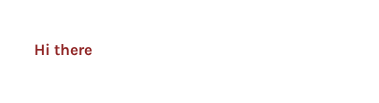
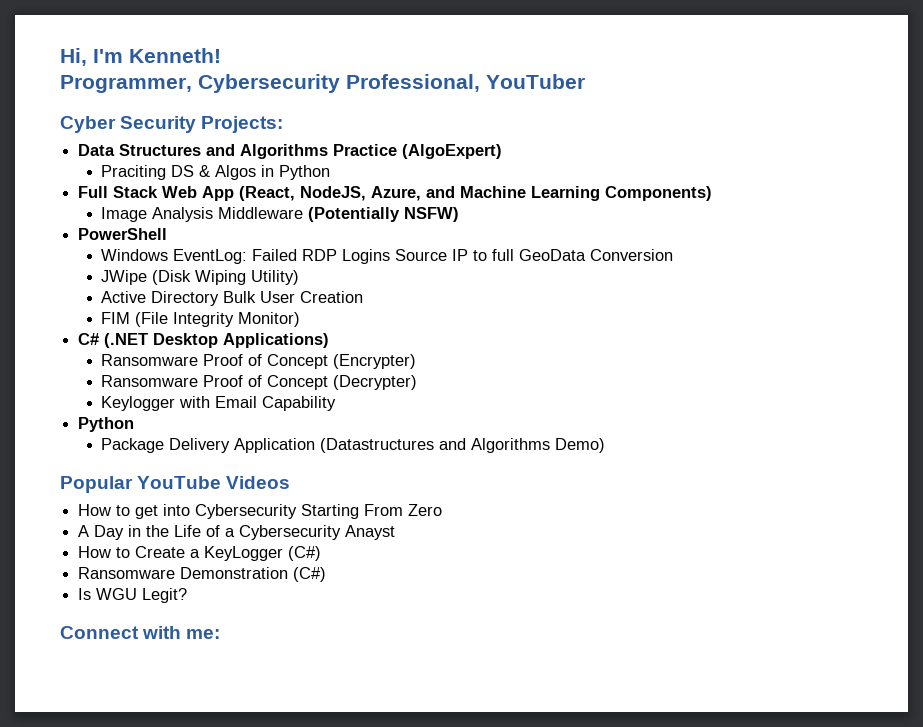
- Hi there
+ Hi, I'm Kenneth!
+ Programmer, Cybersecurity Professional, YouTuber
+ Cyber Security Projects:
+ Data Structures and Algorithms Practice (AlgoExpert)
+ Praciting DS & Algos in Python
+ Full Stack Web App (React, NodeJS, Azure, and Machine Learning Components)
+ Image Analysis Middleware (Potentially NSFW)
+ PowerShell
+ Windows EventLog: Failed RDP Logins Source IP to full GeoData Conversion
+ JWipe (Disk Wiping Utility)
+ Active Directory Bulk User Creation
+ FIM (File Integrity Monitor)
+ C# (.NET Desktop Applications)
+ Ransomware Proof of Concept (Encrypter)
+ Ransomware Proof of Concept (Decrypter)
+ Keylogger with Email Capability
+ Python
+ Package Delivery Application (Datastructures and Algorithms Demo)
+ Popular YouTube Videos
+ How to get into Cybersecurity Starting From Zero
+ A Day in the Life of a Cybersecurity Anayst
+ How to Create a KeyLogger (C#)
+ Ransomware Demonstration (C#)
+ Is WGU Legit?
+ Connect with me:

